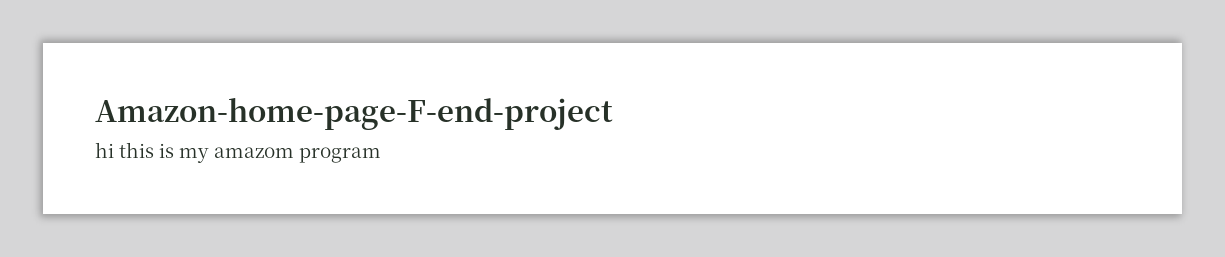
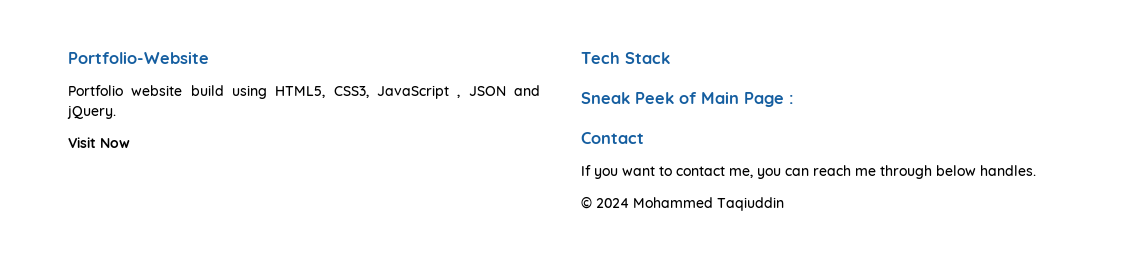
- Amazon-home-page-F-end-project
- hi this is my amazom program
+ Portfolio-Website
+ Portfolio website build using HTML5, CSS3, JavaScript , JSON and jQuery.
+ Visit Now
+ Tech Stack
+ Sneak Peek of Main Page :
+ Contact
+ If you want to contact me, you can reach me through below handles.
+ © 2024 Mohammed Taqiuddin

